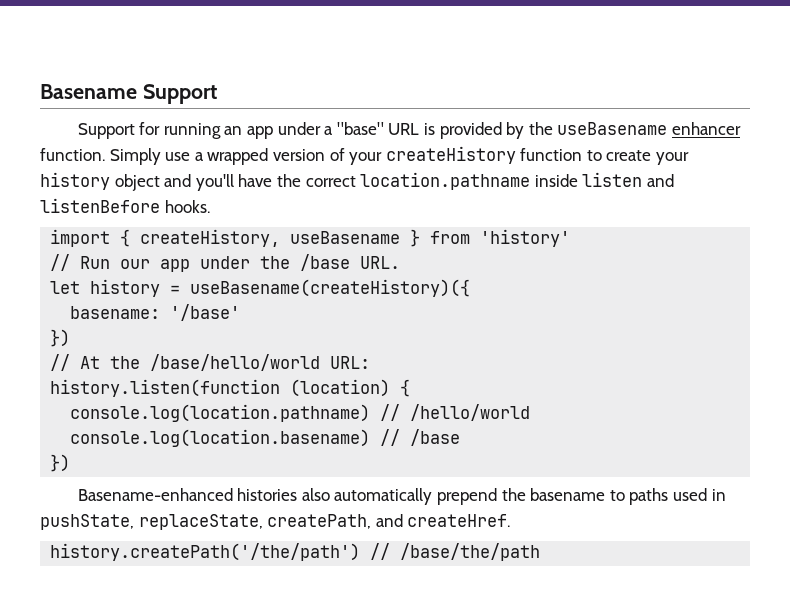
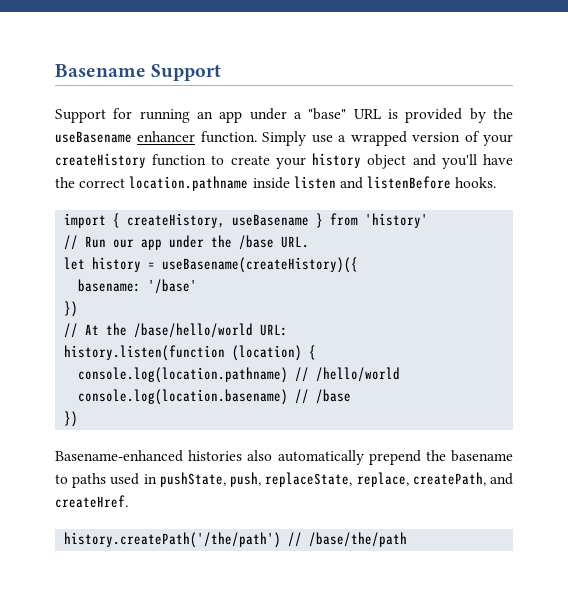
- Basename-enhanced histories also automatically prepend the basename to paths used in pushState, replaceState, createPath, and createHref.
+ Basename-enhanced histories also automatically prepend the basename to paths used in pushState, push, replaceState, replace, createPath, and createHref.

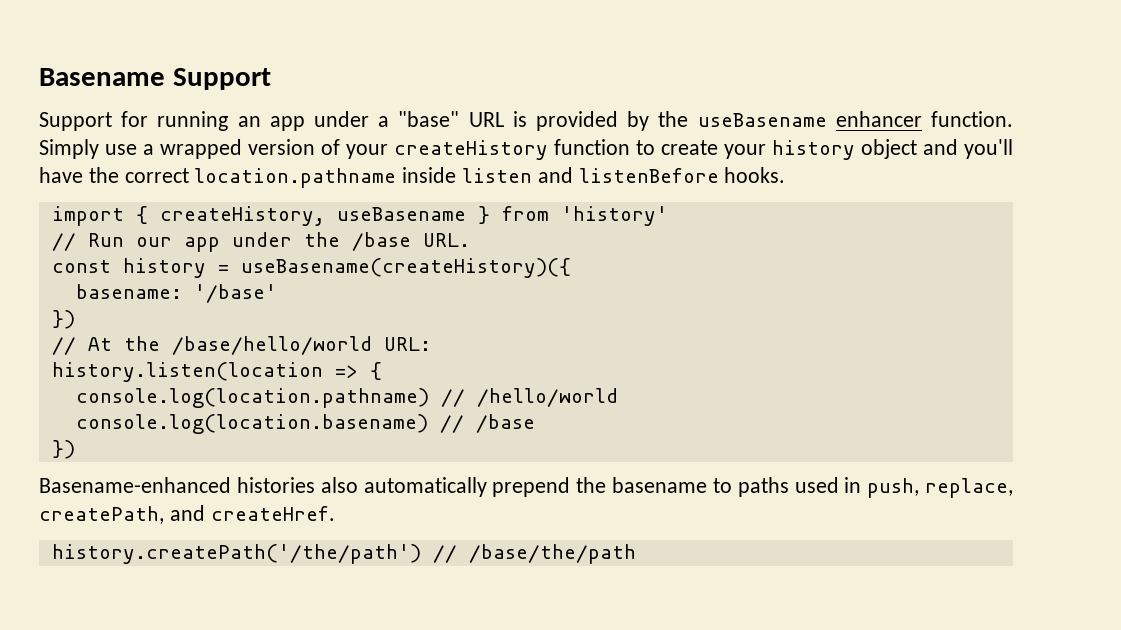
- let history = useBasename(createHistory)({
+ const history = useBasename(createHistory)({
- history.listen(function (location) {
+ history.listen(location => {
- Basename-enhanced histories also automatically prepend the basename to paths used in pushState, push, replaceState, replace, createPath, and createHref.
+ Basename-enhanced histories also automatically prepend the basename to paths used in push, replace, createPath, and createHref.

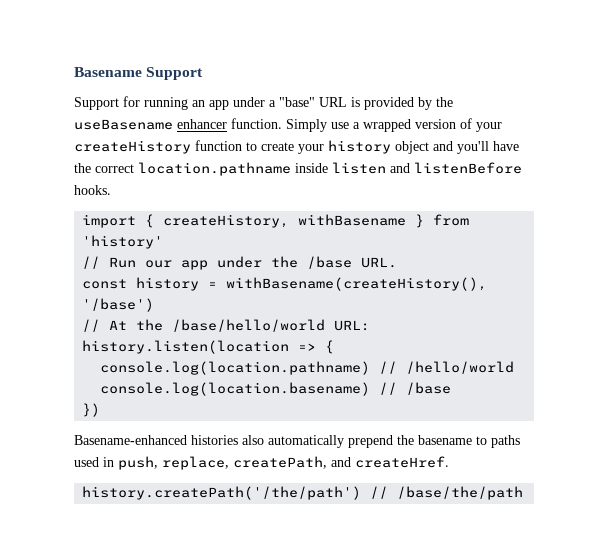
- import { createHistory, useBasename } from 'history'
+ import { createHistory, withBasename } from 'history'
- const history = useBasename(createHistory)({
- basename: '/base'
- })
+ const history = withBasename(createHistory(), '/base')

